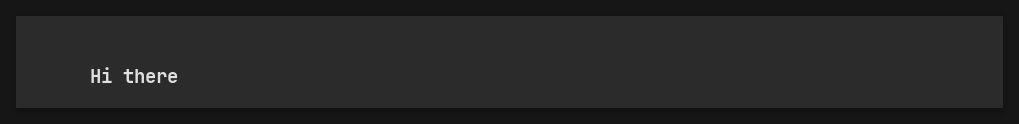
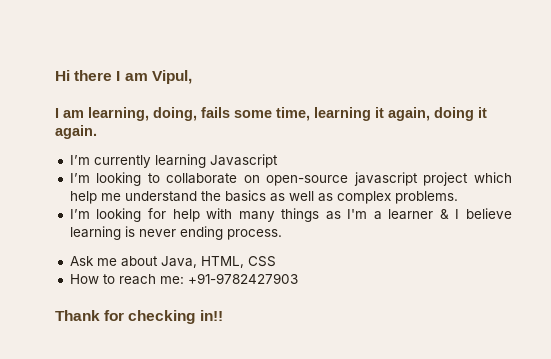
- Hi there
+ Hi there I am Vipul,
+ I am learning, doing, fails some time, learning it again, doing it again.
+ I’m currently learning Javascript
+ I’m looking to collaborate on open-source javascript project which help me understand the basics as well as complex problems.
+ I’m looking for help with many things as I'm a learner & I believe learning is never ending process.
+ Ask me about Java, HTML, CSS
+ How to reach me: +91-9782427903
+ Thank for checking in!!

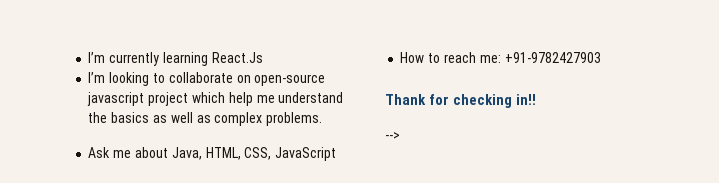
- Hi there I am Vipul,
- I am learning, doing, fails some time, learning it again, doing it again.
- I’m currently learning Javascript
+ I’m currently learning React.Js
- I’m looking for help with many things as I'm a learner & I believe learning is never ending process.
- Ask me about Java, HTML, CSS
+ Ask me about Java, HTML, CSS, JavaScript
+ -->

